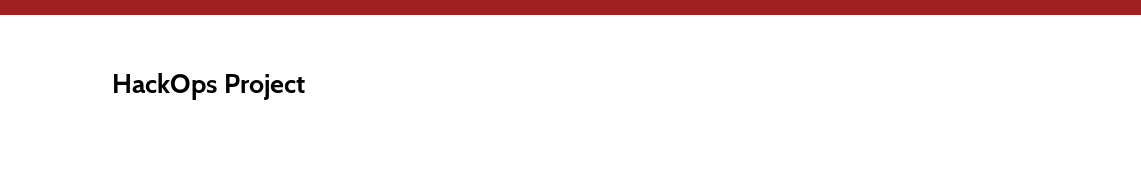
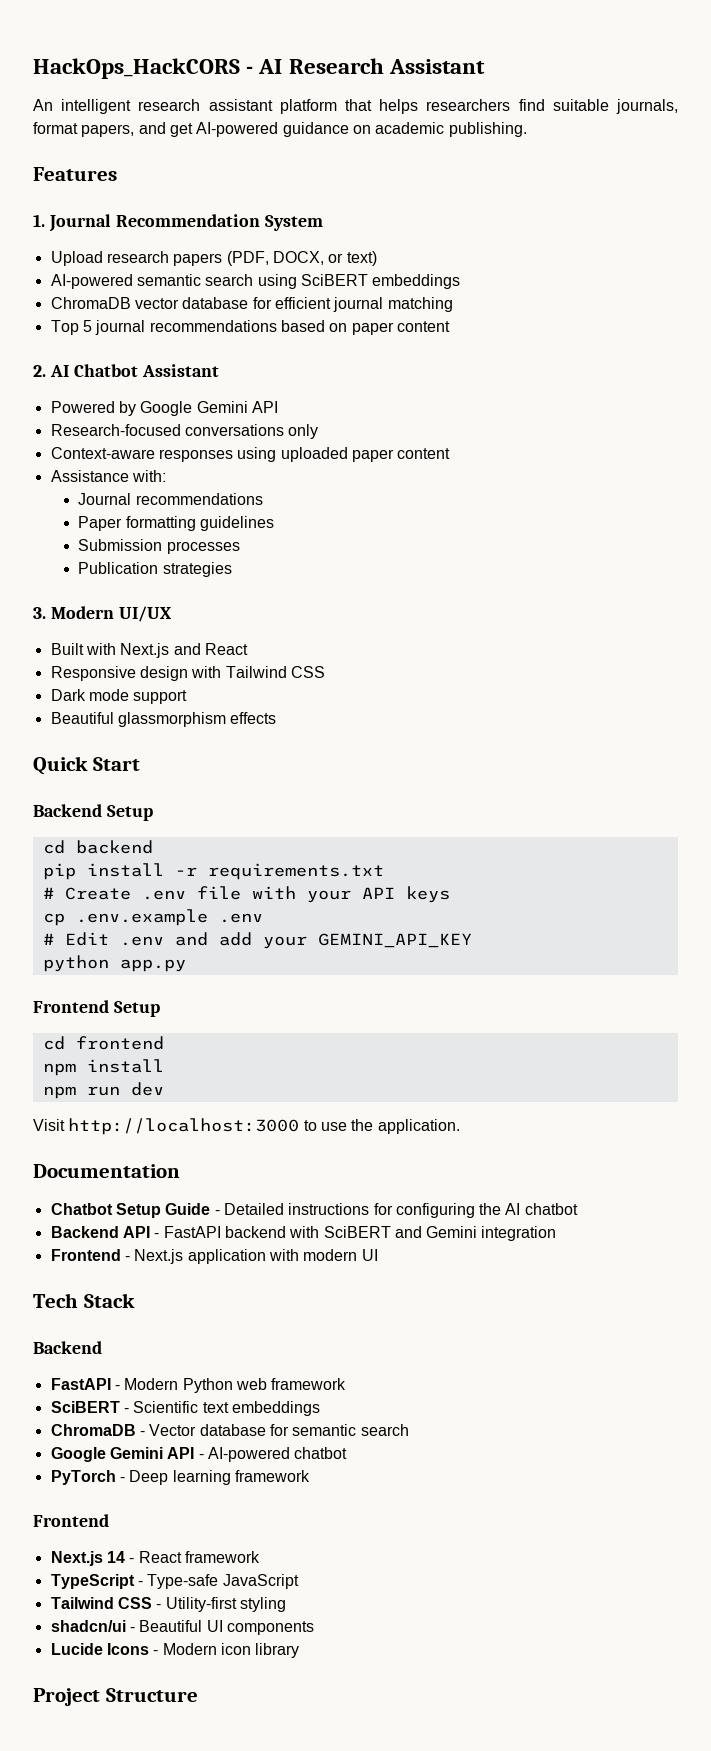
- HackOps Project
+ HackOps_HackCORS - AI Research Assistant
+ An intelligent research assistant platform that helps researchers find suitable journals, format papers, and get AI-powered guidance on academic publishing.
+ Features
+ 1. Journal Recommendation System
+ Upload research papers (PDF, DOCX, or text)
+ AI-powered semantic search using SciBERT embeddings
+ ChromaDB vector database for efficient journal matching
+ Top 5 journal recommendations based on paper content
+ 2. AI Chatbot Assistant
+ Powered by Google Gemini API
+ Research-focused conversations only
+ Context-aware responses using uploaded paper content
+ Assistance with:
+ Journal recommendations
+ Paper formatting guidelines
+ Submission processes
+ Publication strategies
+ 3. Modern UI/UX
+ Built with Next.js and React
+ Responsive design with Tailwind CSS
+ Dark mode support
+ Beautiful glassmorphism effects
+ Quick Start
+ Backend Setup
+ cd backend
+ pip install -r requirements.txt
+ # Create .env file with your API keys
+ cp .env.example .env
+ # Edit .env and add your GEMINI_API_KEY
+ python app.py
+ Frontend Setup
+ cd frontend
+ npm install
+ npm run dev
+ Visit http://localhost:3000 to use the application.
+ Documentation
+ Chatbot Setup Guide - Detailed instructions for configuring the AI chatbot
+ Backend API - FastAPI backend with SciBERT and Gemini integration
+ Frontend - Next.js application with modern UI
+ Tech Stack
+ Backend
+ FastAPI - Modern Python web framework
+ SciBERT - Scientific text embeddings
+ ChromaDB - Vector database for semantic search
+ Google Gemini API - AI-powered chatbot
+ PyTorch - Deep learning framework
+ Frontend
+ Next.js 14 - React framework
+ TypeScript - Type-safe JavaScript
+ Tailwind CSS - Utility-first styling
+ shadcn/ui - Beautiful UI components
+ Lucide Icons - Modern icon library
+ Project Structure

